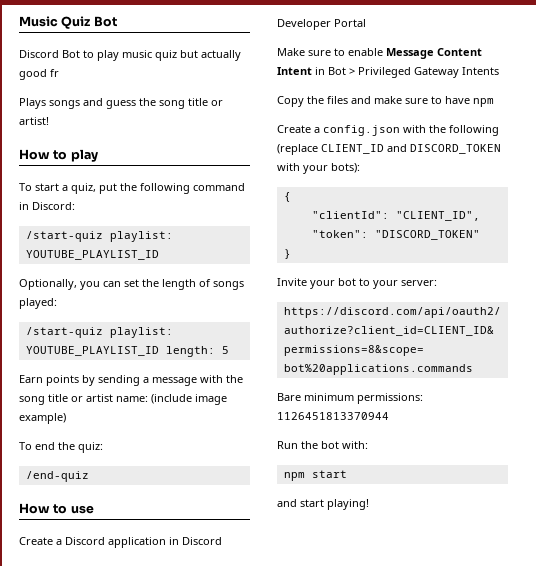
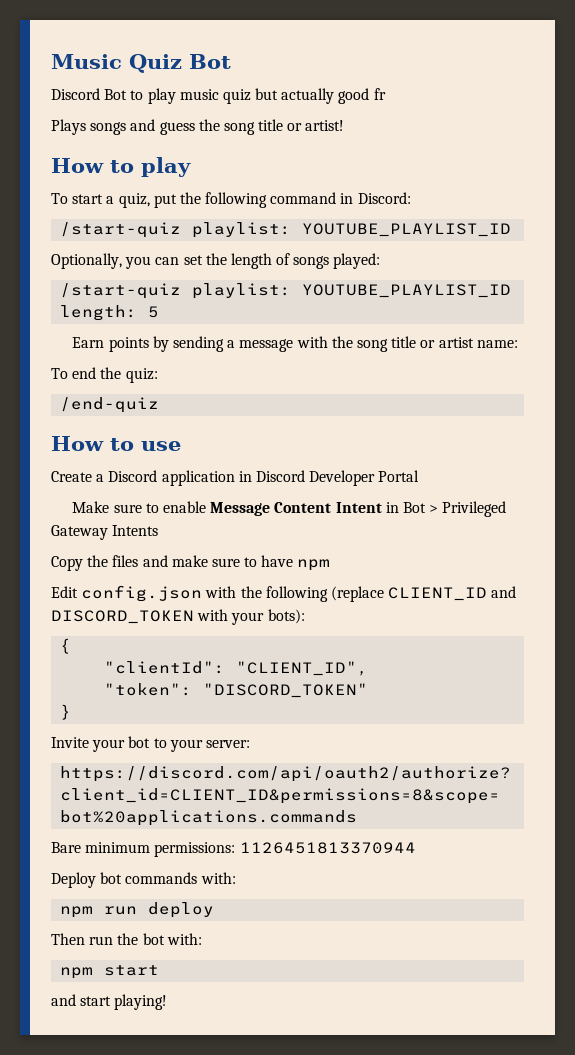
- Earn points by sending a message with the song title or artist name: (include image example)
+ Earn points by sending a message with the song title or artist name:
- Create a config.json with the following (replace CLIENT_ID and DISCORD_TOKEN with your bots):
+ Edit config.json with the following (replace CLIENT_ID and DISCORD_TOKEN with your bots):
- Run the bot with:
+ Deploy bot commands with:
+ npm run deploy
+ Then run the bot with:

